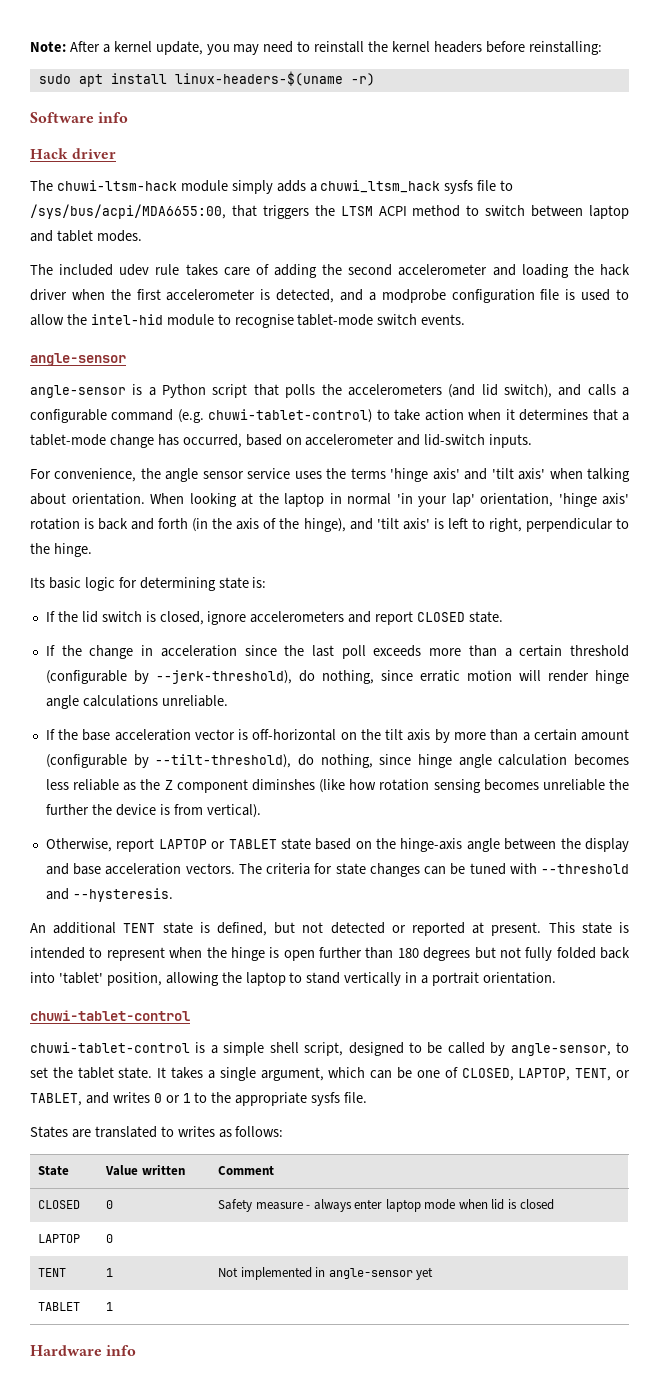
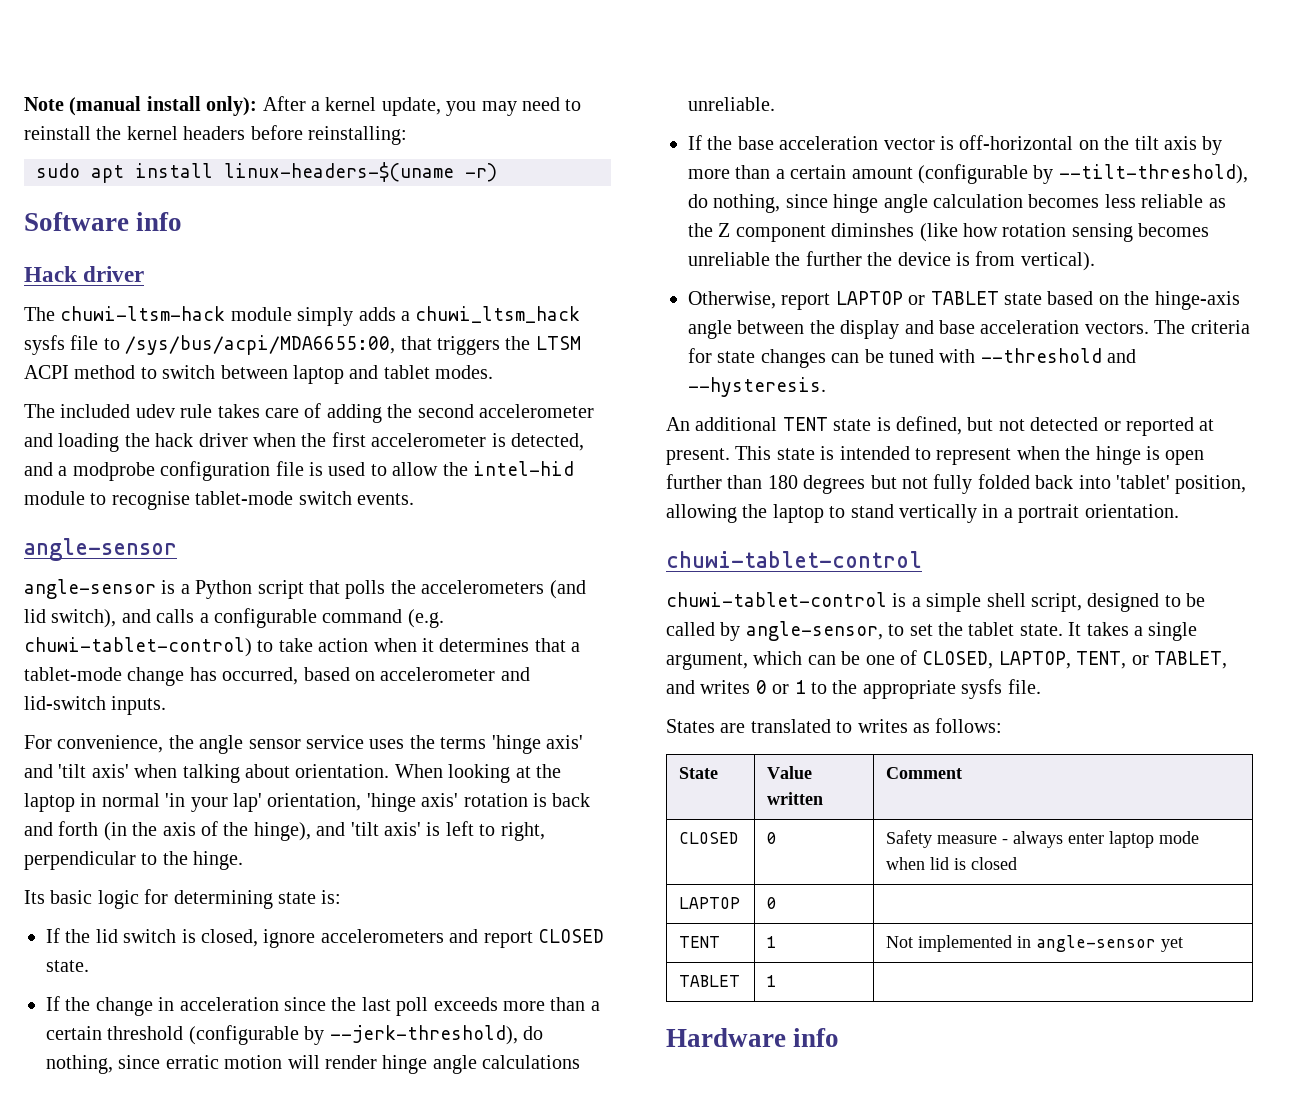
- Note: After a kernel update, you may need to reinstall the kernel headers before reinstalling:
+ Note (manual install only): After a kernel update, you may need to reinstall the kernel headers before reinstalling:

